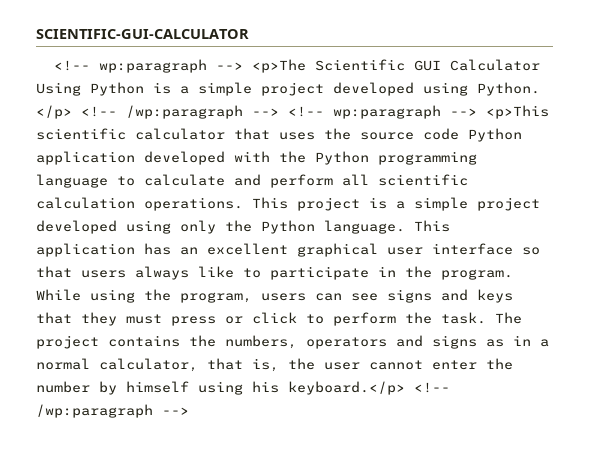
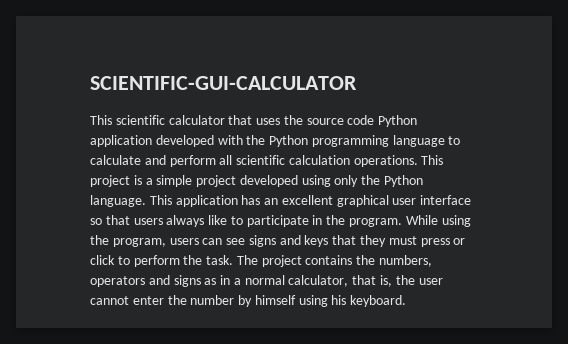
- <!-- wp:paragraph --> <p>The Scientific GUI Calculator Using Python is a simple project developed using Python. </p> <!-- /wp:paragraph --> <!-- wp:paragraph --> <p>This scientific calculator that uses the source code Python application developed with the Python programming language to calculate and perform all scientific calculation operations.
+ This scientific calculator that uses the source code Python application developed with the Python programming language to calculate and perform all scientific calculation operations.
- The project contains the numbers, operators and signs as in a normal calculator, that is, the user cannot enter the number by himself using his keyboard.</p> <!-- /wp:paragraph -->
+ The project contains the numbers, operators and signs as in a normal calculator, that is, the user cannot enter the number by himself using his keyboard.

